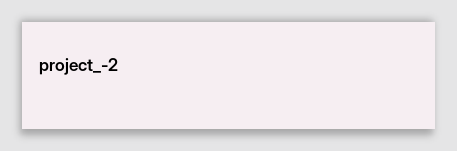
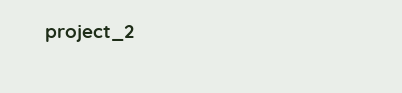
- project_-2
+ project_2

